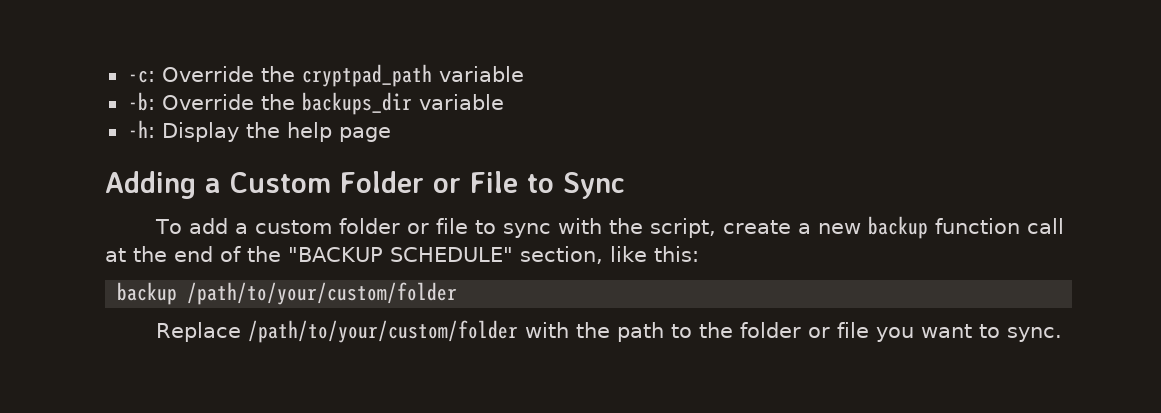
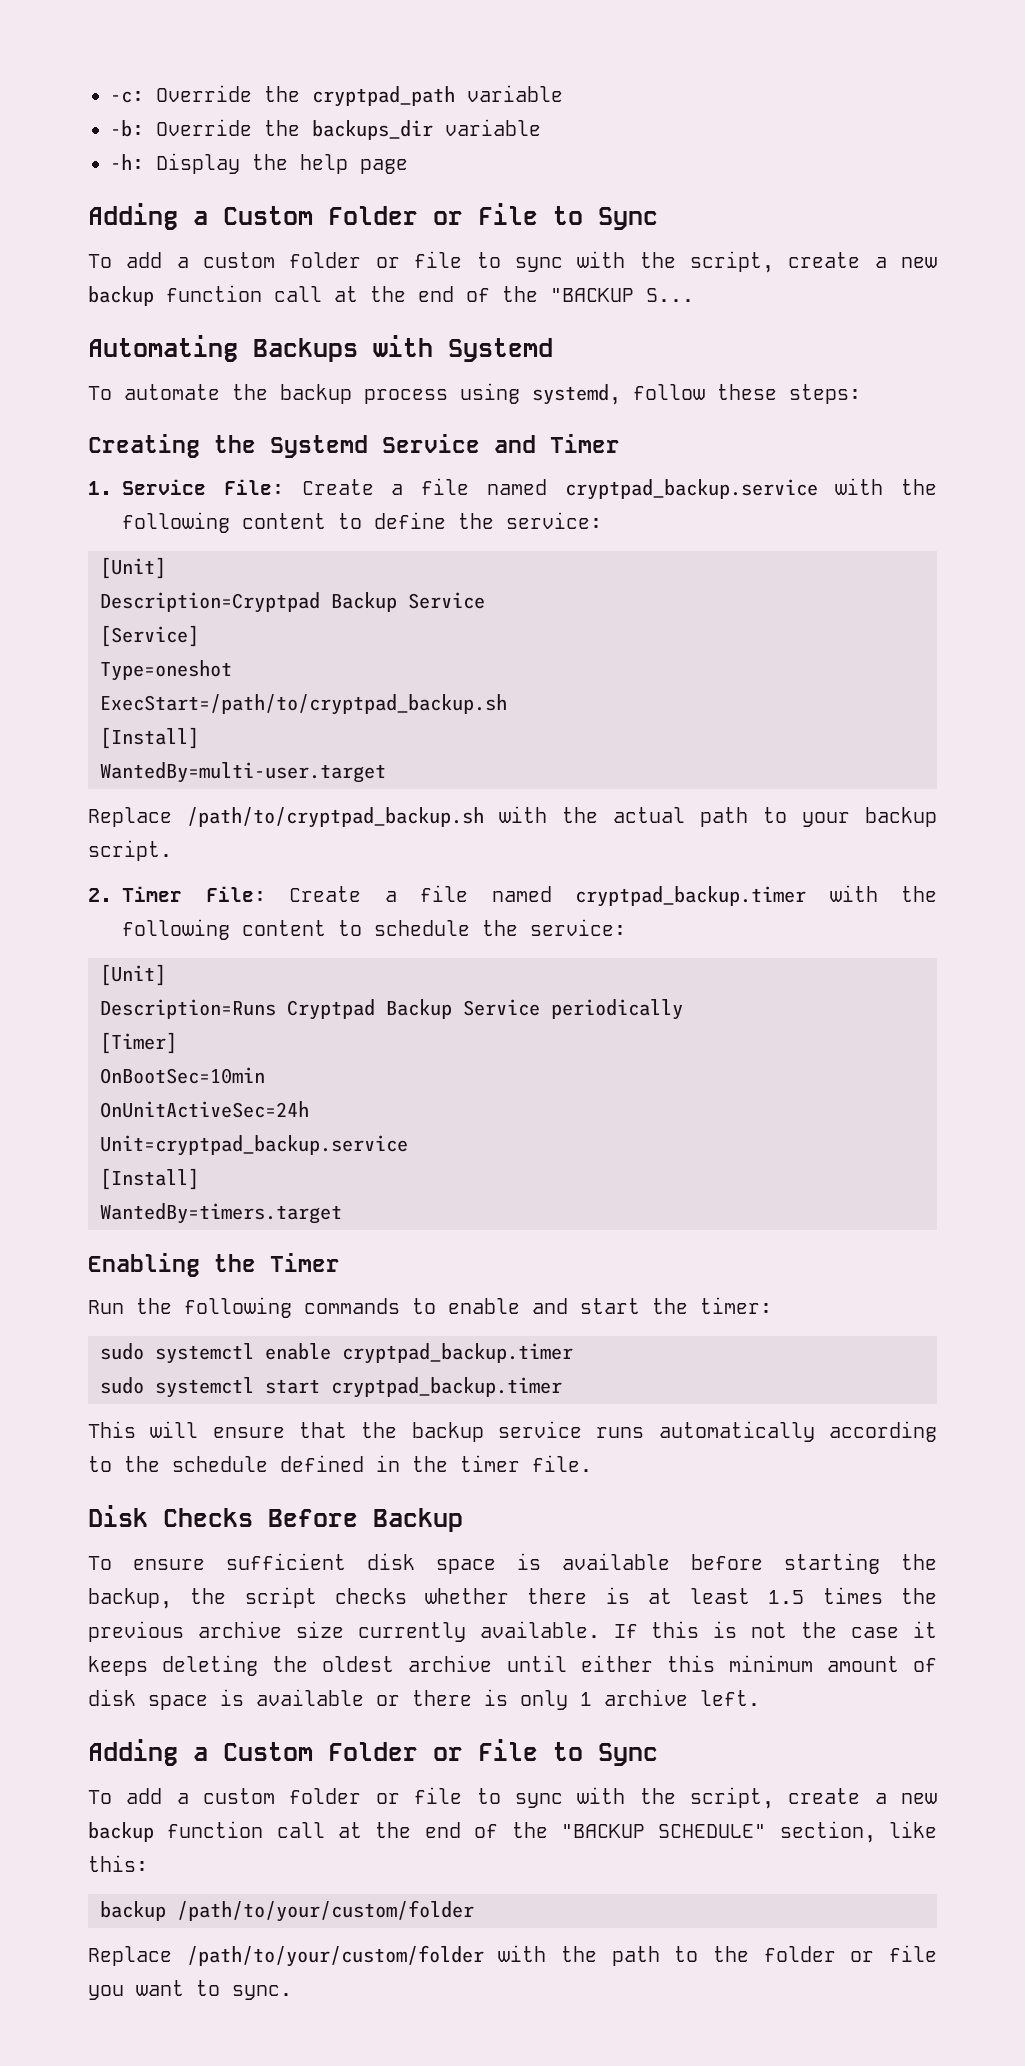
+ To add a custom folder or file to sync with the script, create a new backup function call at the end of the "BACKUP S...
+ Automating Backups with Systemd
+ To automate the backup process using systemd, follow these steps:
+ Creating the Systemd Service and Timer
+ 1. Service File: Create a file named cryptpad_backup.service with the following content to define the service:
+ [Unit]
+ Description=Cryptpad Backup Service
+ [Service]
+ Type=oneshot
+ ExecStart=/path/to/cryptpad_backup.sh
+ [Install]
+ WantedBy=multi-user.target
+ Replace /path/to/cryptpad_backup.sh with the actual path to your backup script.
+ 2. Timer File: Create a file named cryptpad_backup.timer with the following content to schedule the service:
+ [Unit]
+ Description=Runs Cryptpad Backup Service periodically
+ [Timer]
+ OnBootSec=10min
+ OnUnitActiveSec=24h
+ Unit=cryptpad_backup.service
+ [Install]
+ WantedBy=timers.target
+ Enabling the Timer
+ Run the following commands to enable and start the timer:
+ sudo systemctl enable cryptpad_backup.timer
+ sudo systemctl start cryptpad_backup.timer
+ This will ensure that the backup service runs automatically according to the schedule defined in the timer file.
+ Disk Checks Before Backup
+ To ensure sufficient disk space is available before starting the backup, the script checks whether there is at least 1.5 times the previous archive size currently available. If this is not the case it keeps deleting the oldest archive until either this minimum amount of disk space is available or there is only 1 archive left.
+ Adding a Custom Folder or File to Sync

